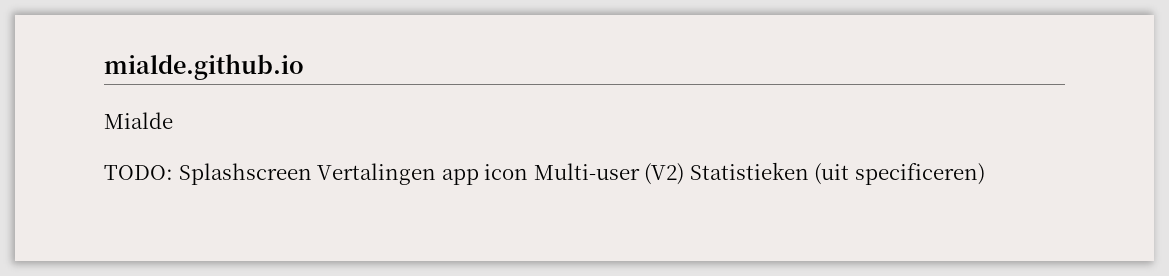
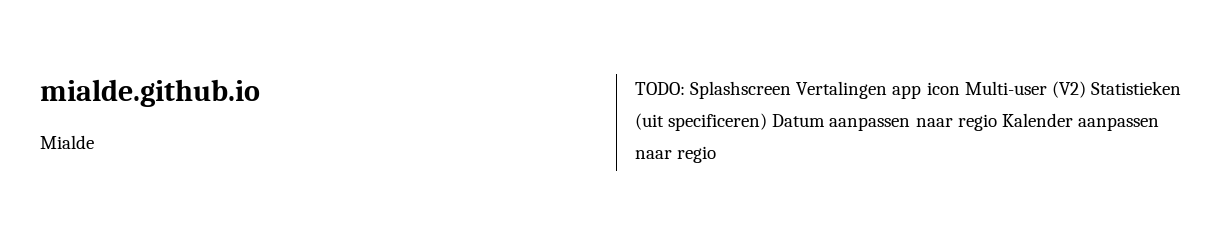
- TODO: Splashscreen Vertalingen app icon Multi-user (V2) Statistieken (uit specificeren)
+ TODO: Splashscreen Vertalingen app icon Multi-user (V2) Statistieken (uit specificeren) Datum aanpassen naar regio Kalender aanpassen naar regio

